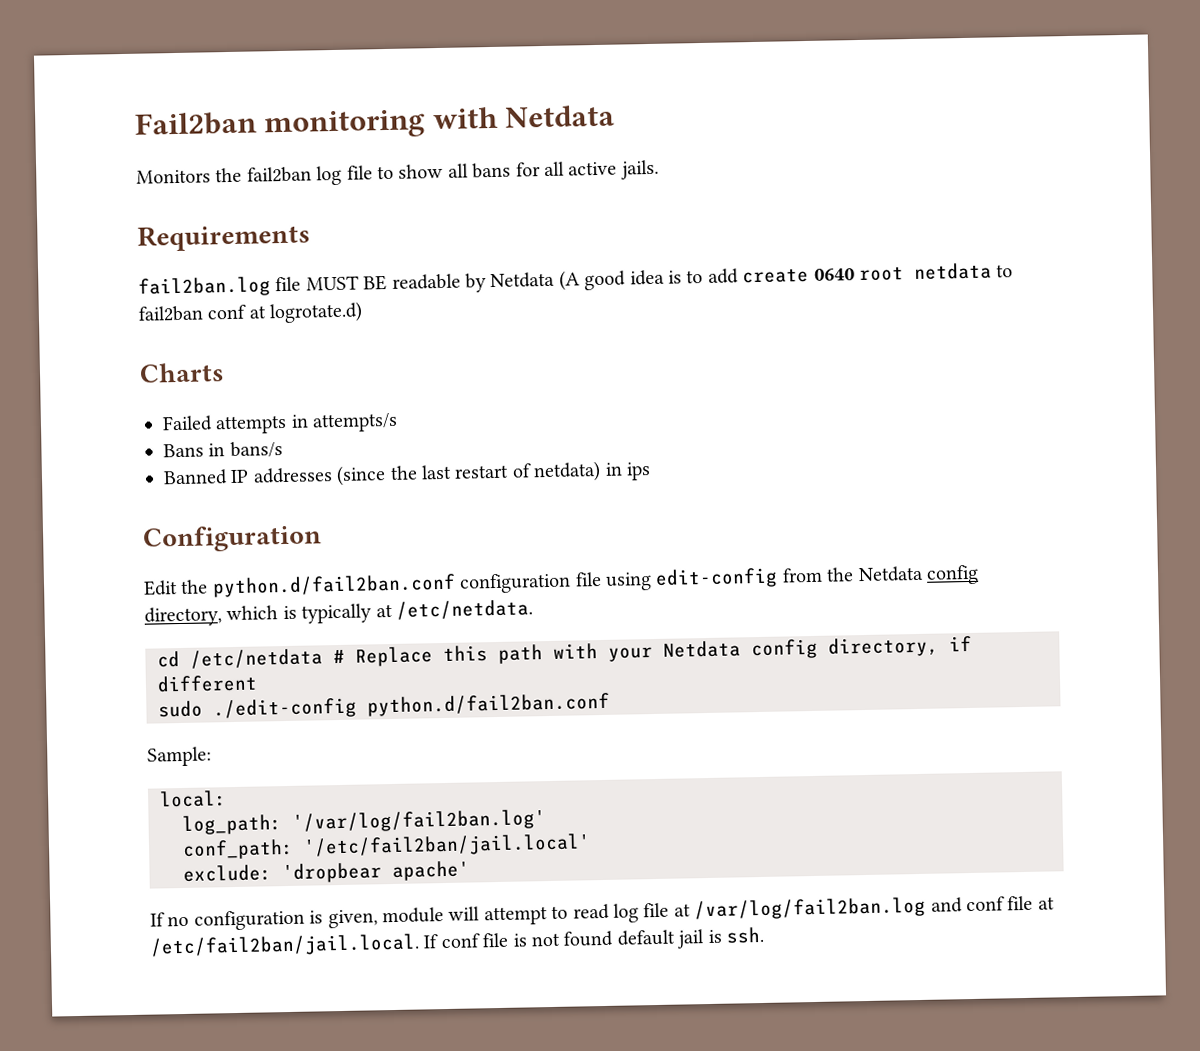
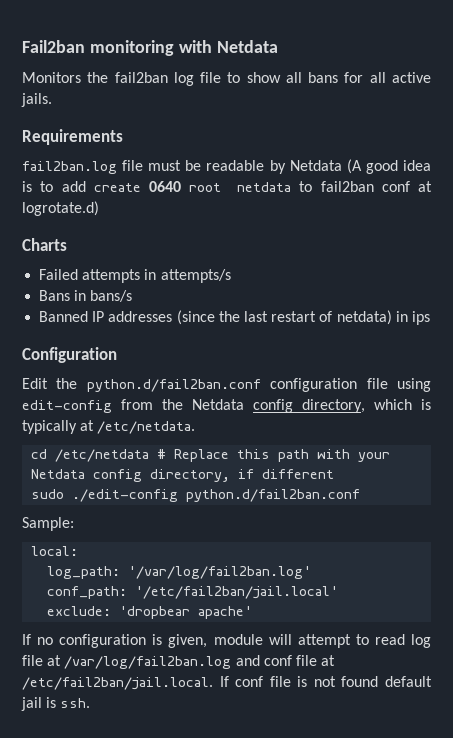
- fail2ban.log file MUST BE readable by Netdata (A good idea is to add create 0640 root netdata to fail2ban conf at logrotate.d)
+ fail2ban.log file must be readable by Netdata (A good idea is to add create 0640 root netdata to fail2ban conf at logrotate.d)

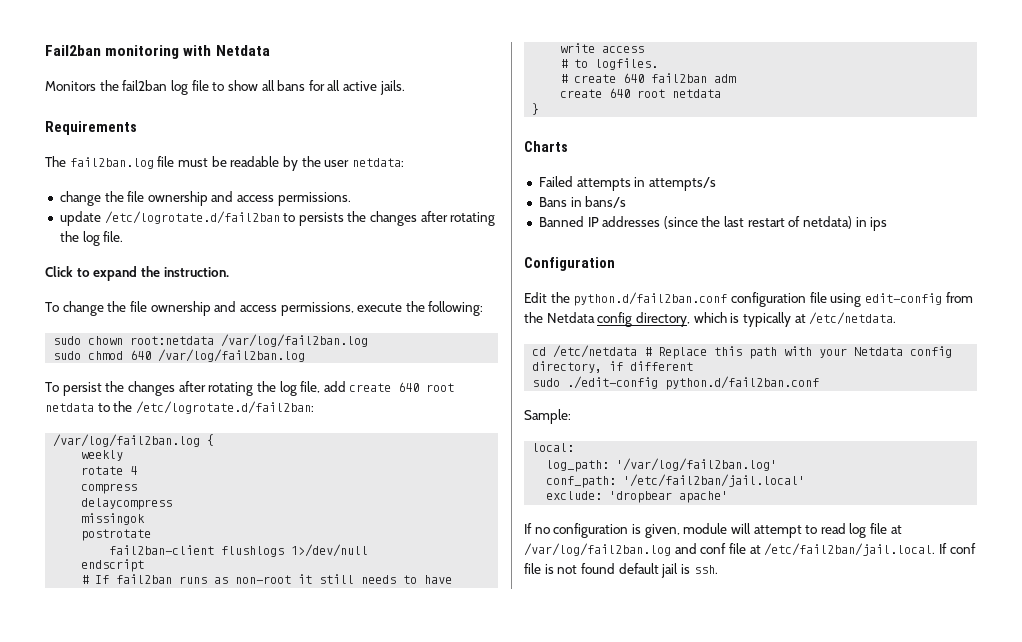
- fail2ban.log file must be readable by Netdata (A good idea is to add create 0640 root netdata to fail2ban conf at logrotate.d)
+ The fail2ban.log file must be readable by the user netdata:
+ change the file ownership and access permissions.
+ update /etc/logrotate.d/fail2ban to persists the changes after rotating the log file.
+ Click to expand the instruction.
+ To change the file ownership and access permissions, execute the following:
+ sudo chown root:netdata /var/log/fail2ban.log
+ sudo chmod 640 /var/log/fail2ban.log
+ To persist the changes after rotating the log file, add create 640 root netdata to the /etc/logrotate.d/fail2ban:
+ /var/log/fail2ban.log {
+ weekly
+ rotate 4
+ compress
+ delaycompress
+ missingok
+ postrotate
+ fail2ban-client flushlogs 1>/dev/null
+ endscript
+ # If fail2ban runs as non-root it still needs to have write access
+ # to logfiles.
+ # create 640 fail2ban adm
+ create 640 root netdata
+ }

